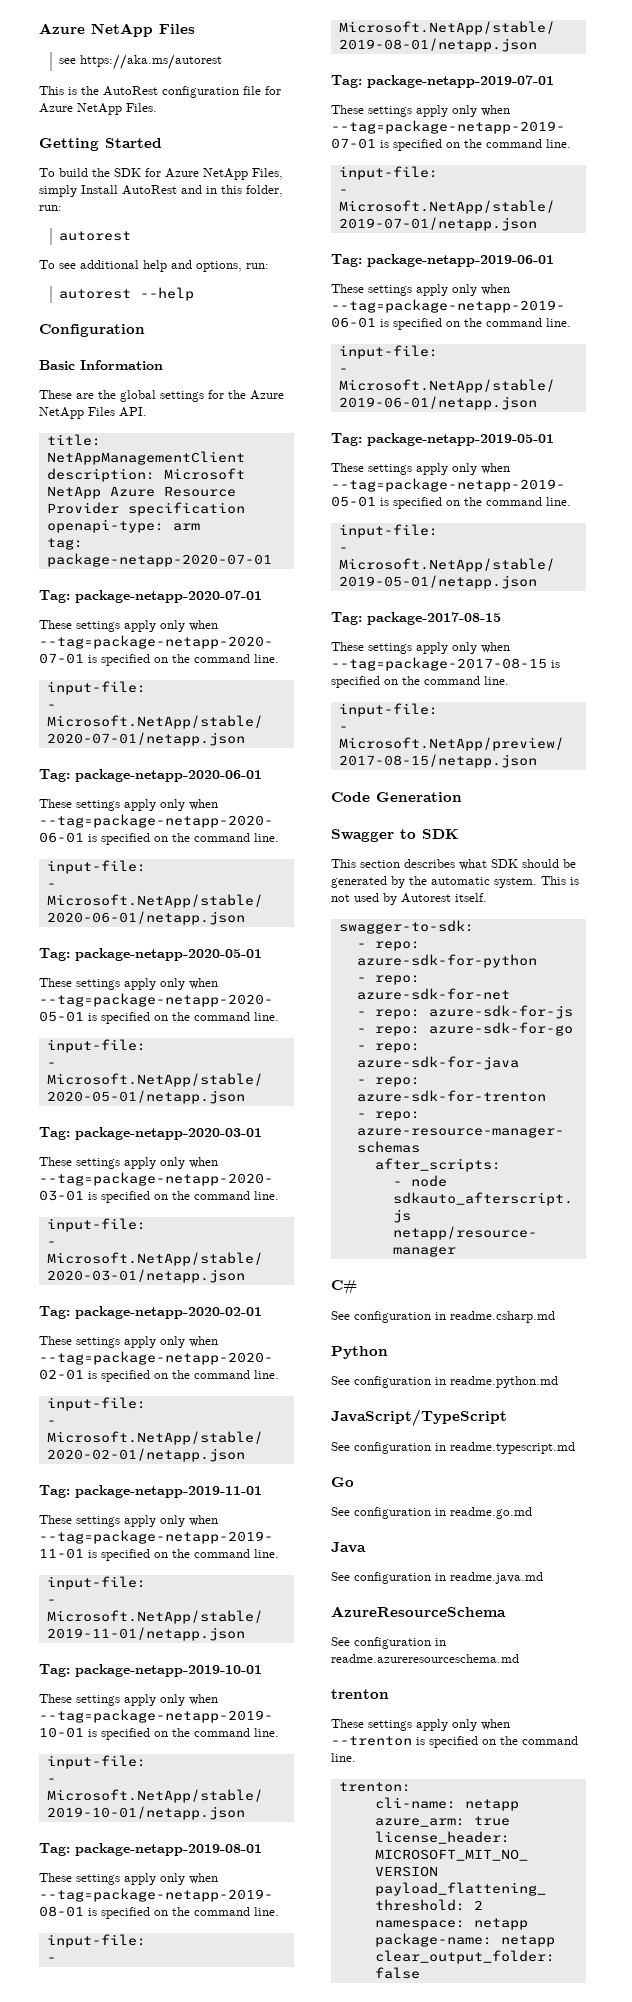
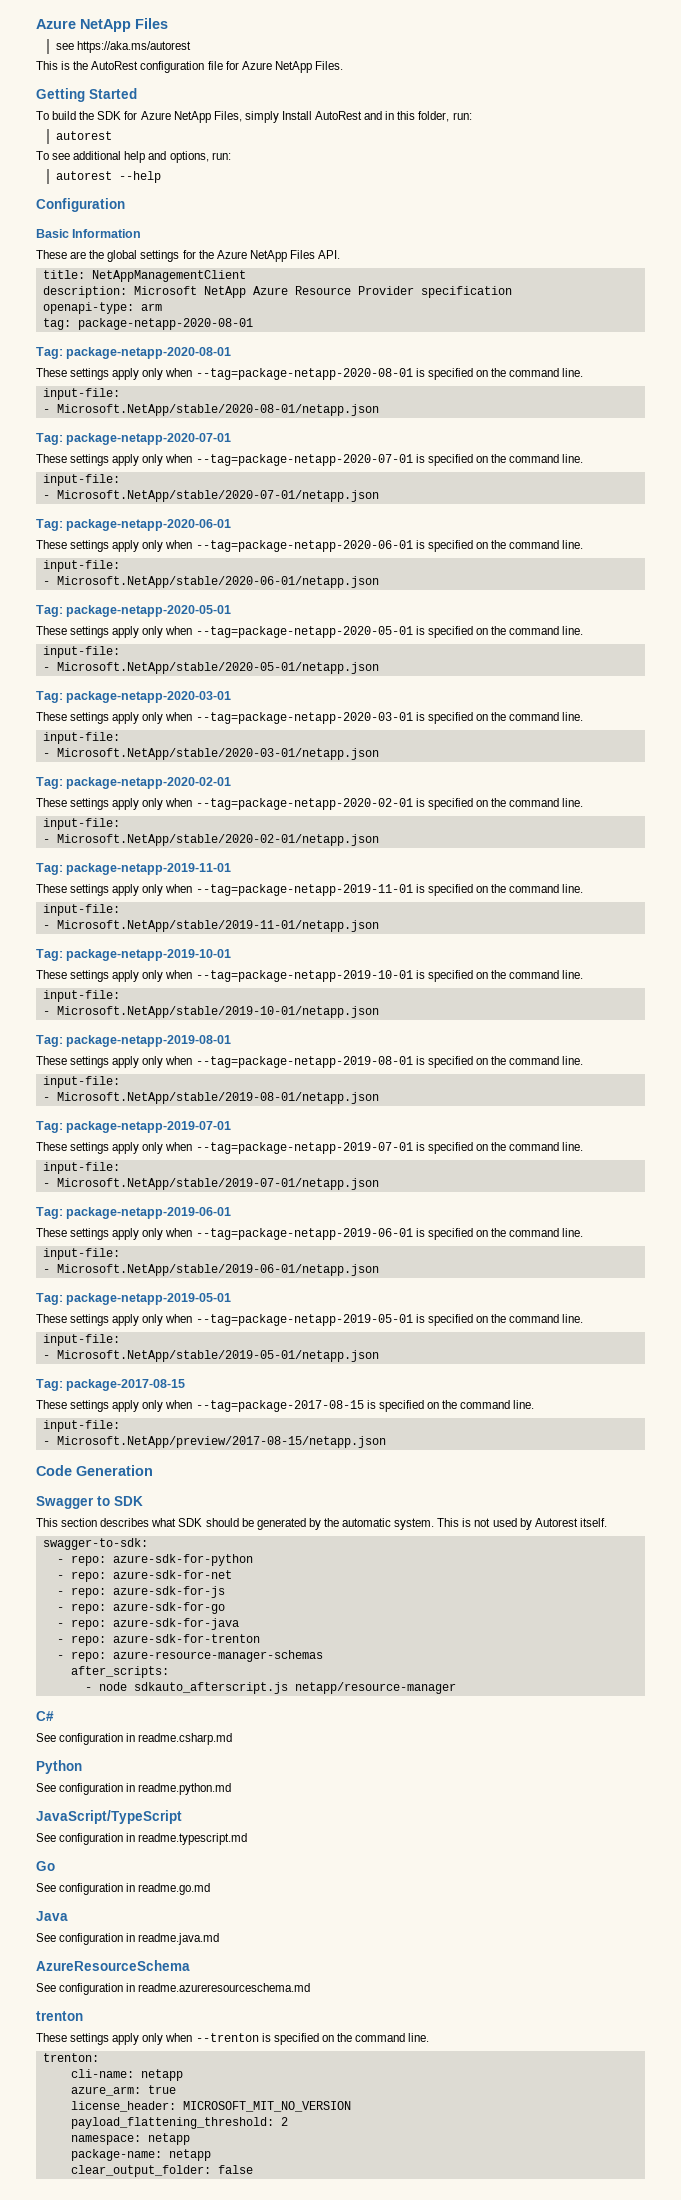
- tag: package-netapp-2020-07-01
+ tag: package-netapp-2020-08-01
+ Tag: package-netapp-2020-08-01
+ These settings apply only when --tag=package-netapp-2020-08-01 is specified on the command line.
+ input-file:
+ - Microsoft.NetApp/stable/2020-08-01/netapp.json

